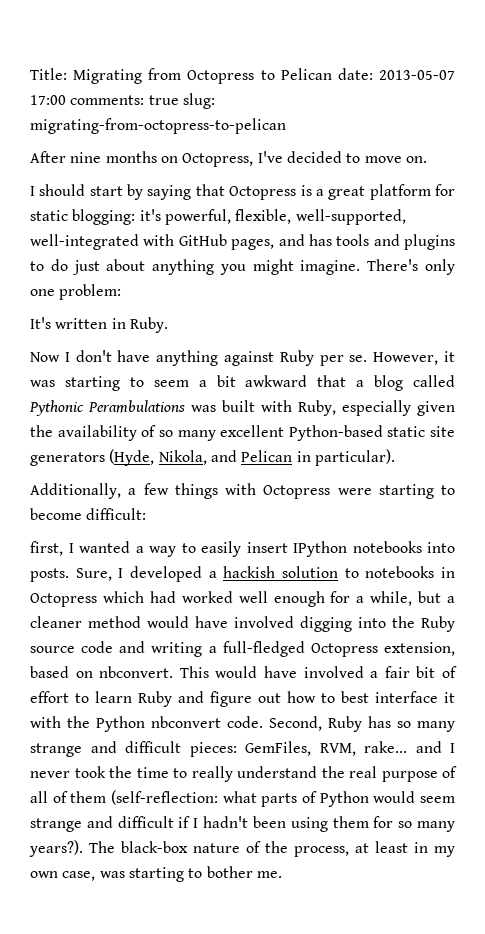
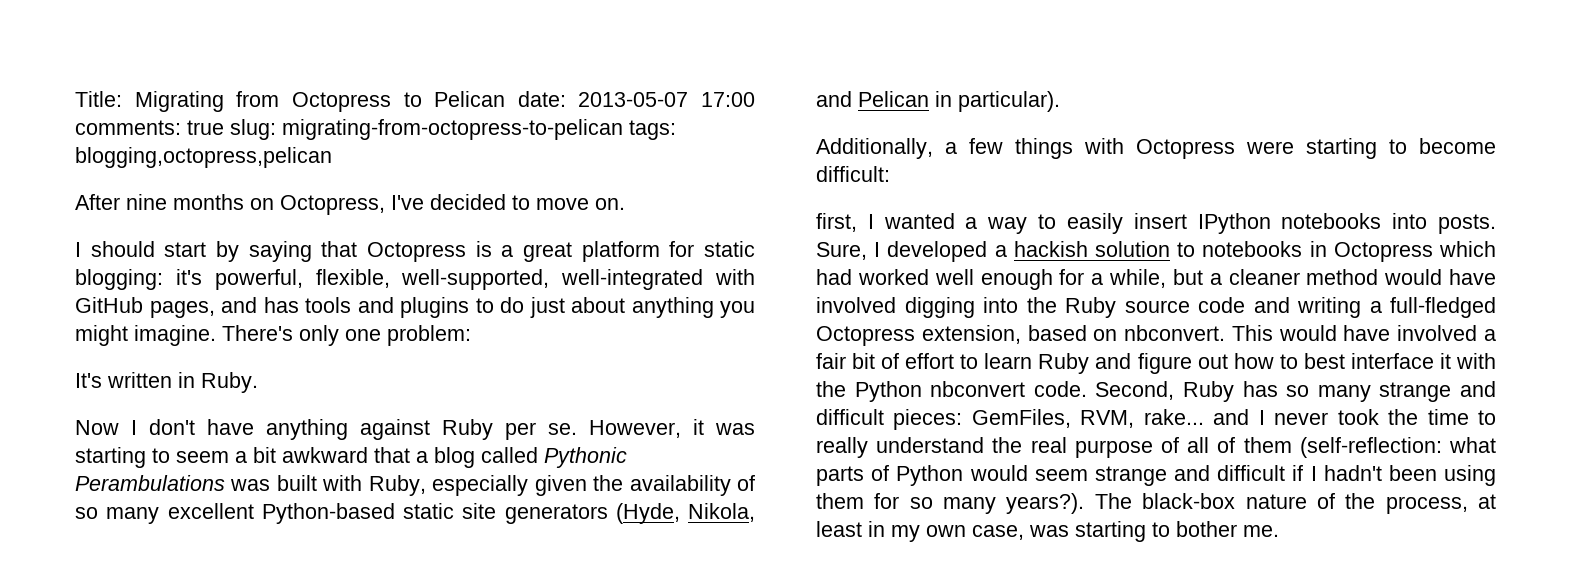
- Title: Migrating from Octopress to Pelican date: 2013-05-07 17:00 comments: true slug: migrating-from-octopress-to-pelican
+ Title: Migrating from Octopress to Pelican date: 2013-05-07 17:00 comments: true slug: migrating-from-octopress-to-pelican tags: blogging,octopress,pelican

